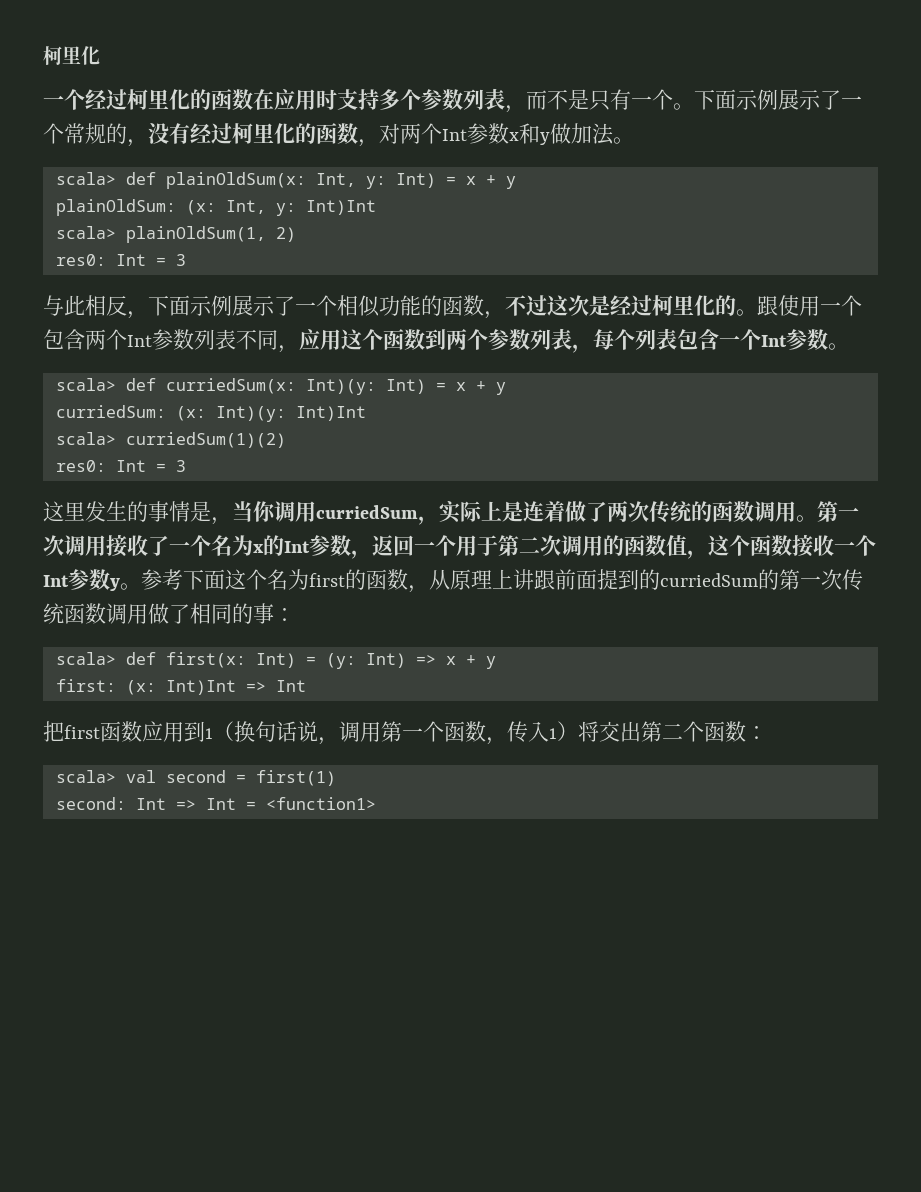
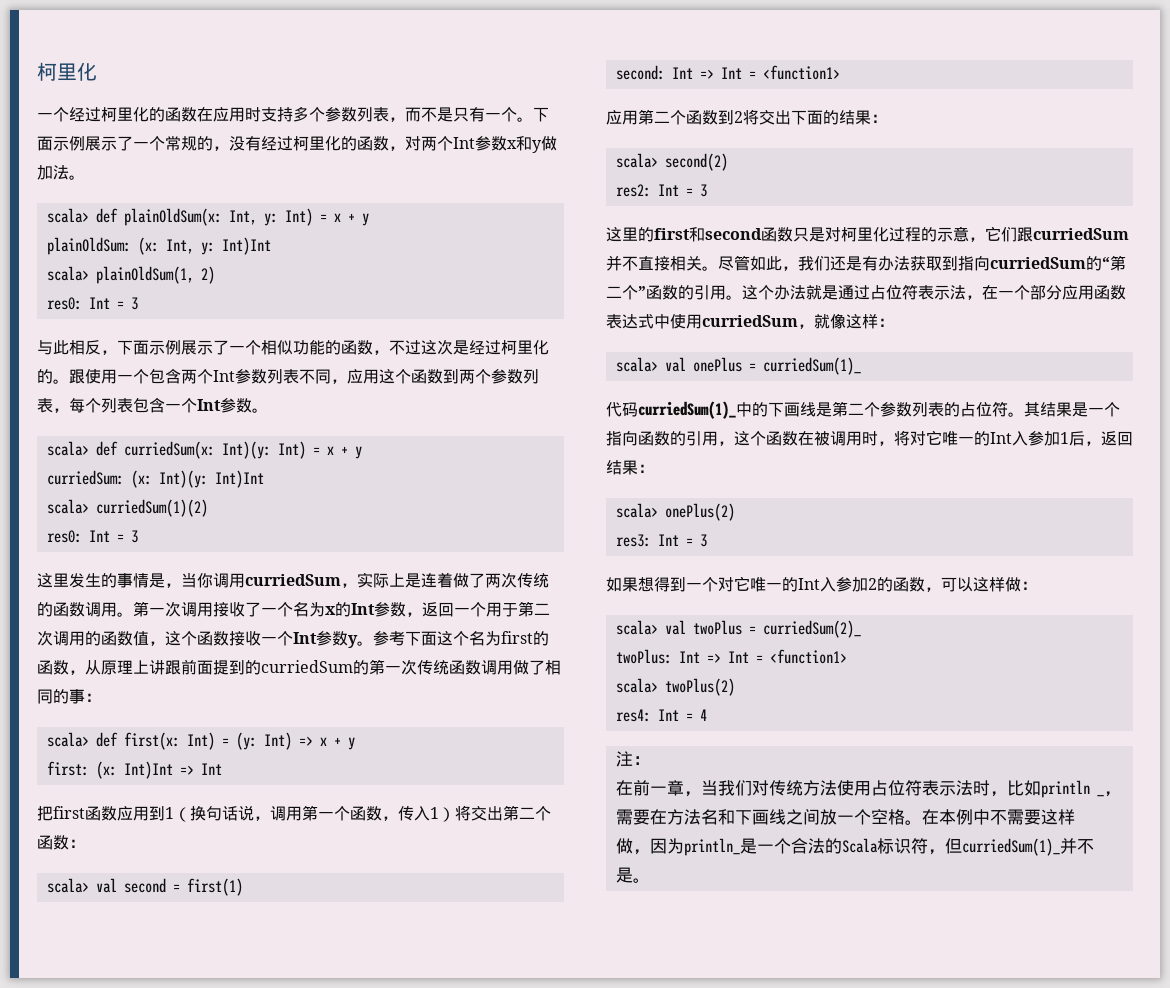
+ 应用第二个函数到2将交出下面的结果：
+ scala> second(2)
+ res2: Int = 3
+ 这里的first和second函数只是对柯里化过程的示意，它们跟curriedSum并不直接相关。尽管如此，我们还是有办法获取到指向curriedSum的“第二个”函数的引用。这个办法就是通过占位符表示法，在一个部分应用函数表达式中使用curriedSum，就像这样：
+ scala> val onePlus = curriedSum(1)_
+ 代码curriedSum(1)_中的下画线是第二个参数列表的占位符。其结果是一个指向函数的引用，这个函数在被调用时，将对它唯一的Int入参加1后，返回结果：
+ scala> onePlus(2)
+ res3: Int = 3
+ 如果想得到一个对它唯一的Int入参加2的函数，可以这样做：
+ scala> val twoPlus = curriedSum(2)_
+ twoPlus: Int => Int = <function1>
+ scala> twoPlus(2)
+ res4: Int = 4
+ 注：
+ 在前一章，当我们对传统方法使用占位符表示法时，比如println _，需要在方法名和下画线之间放一个空格。在本例中不需要这样
+ 做，因为println_是一个合法的Scala标识符，但curriedSum(1)_并不是。

